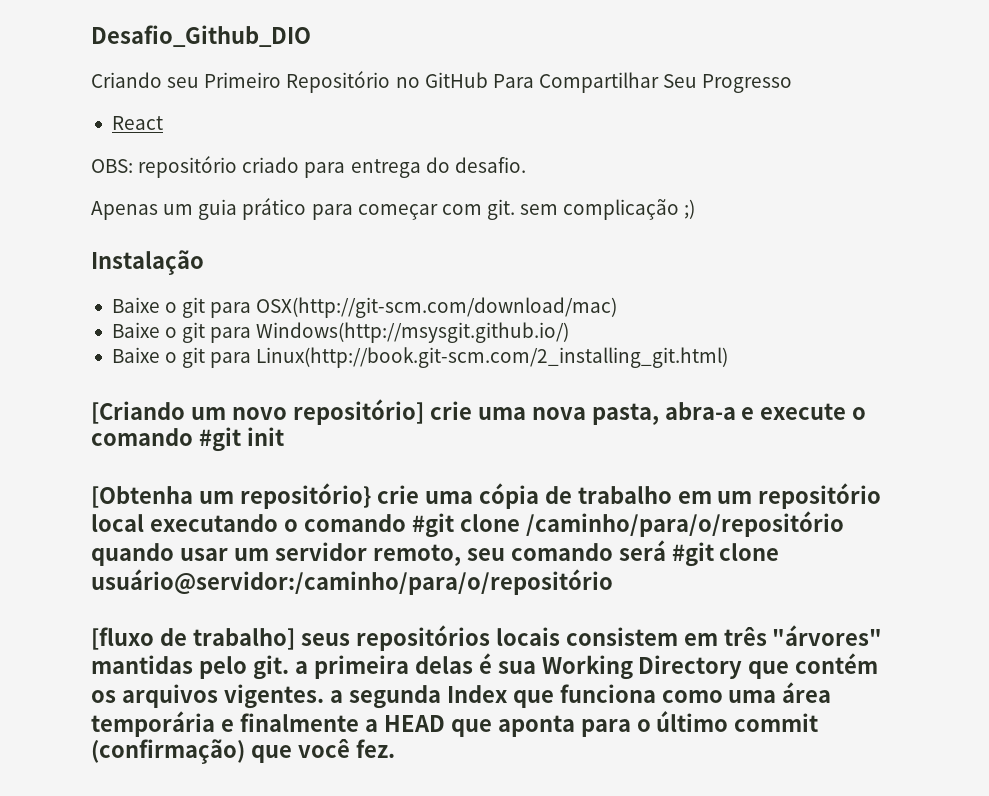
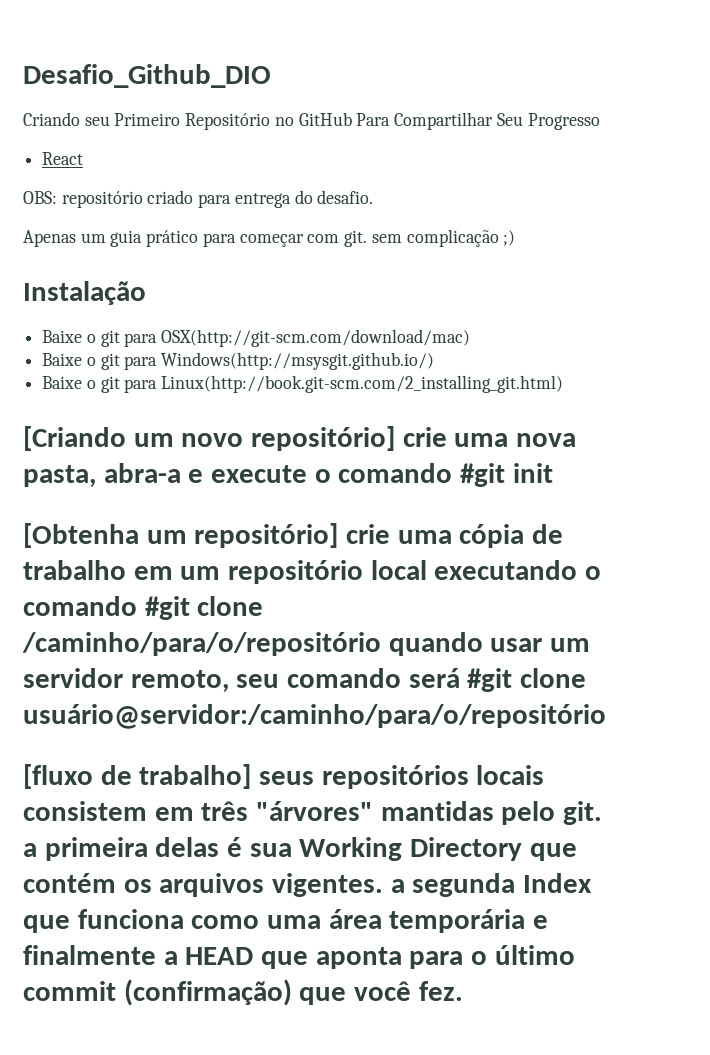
- [Obtenha um repositório} crie uma cópia de trabalho em um repositório local executando o comando #git clone /caminho/para/o/repositório quando usar um servidor remoto, seu comando será #git clone usuário@servidor:/caminho/para/o/repositório
+ [Obtenha um repositório] crie uma cópia de trabalho em um repositório local executando o comando #git clone /caminho/para/o/repositório quando usar um servidor remoto, seu comando será #git clone usuário@servidor:/caminho/para/o/repositório

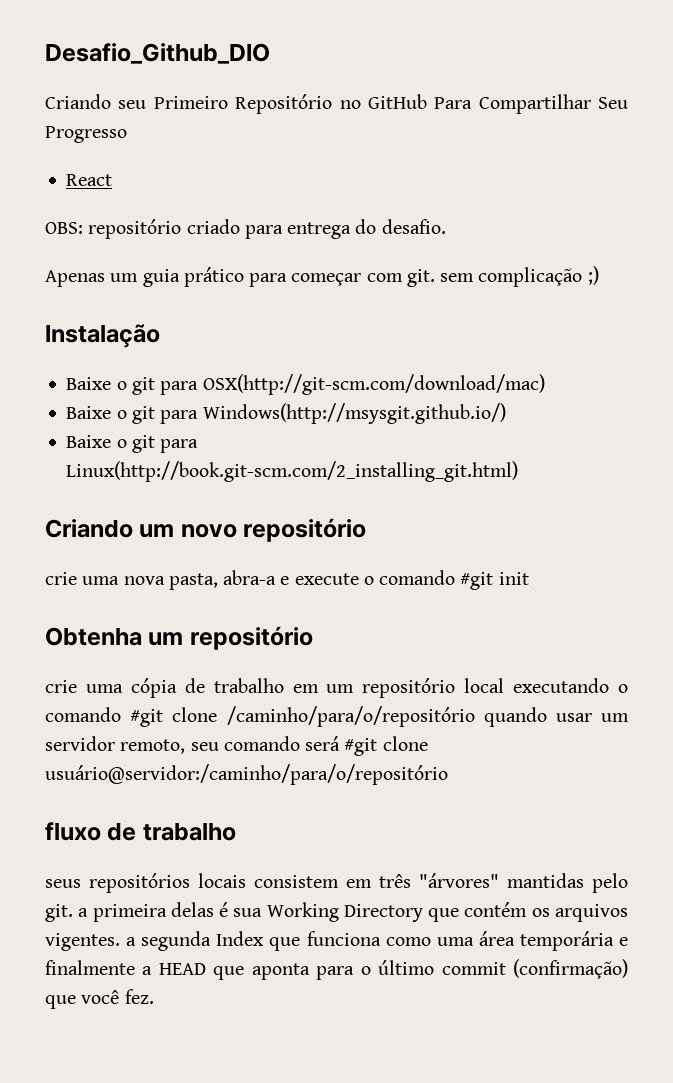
- [Criando um novo repositório] crie uma nova pasta, abra-a e execute o comando #git init
+ Criando um novo repositório
+ crie uma nova pasta, abra-a e execute o comando #git init
- [Obtenha um repositório] crie uma cópia de trabalho em um repositório local executando o comando #git clone /caminho/para/o/repositório quando usar um servidor remoto, seu comando será #git clone usuário@servidor:/caminho/para/o/repositório
+ Obtenha um repositório
+ crie uma cópia de trabalho em um repositório local executando o comando #git clone /caminho/para/o/repositório quando usar um servidor remoto, seu comando será #git clone usuário@servidor:/caminho/para/o/repositório
- [fluxo de trabalho] seus repositórios locais consistem em três "árvores" mantidas pelo git. a primeira delas é sua Working Directory que contém os arquivos vigentes. a segunda Index que funciona como uma área temporária e finalmente a HEAD que aponta para o último commit (confirmação) que você fez.
+ fluxo de trabalho
+ seus repositórios locais consistem em três "árvores" mantidas pelo git. a primeira delas é sua Working Directory que contém os arquivos vigentes. a segunda Index que funciona como uma área temporária e finalmente a HEAD que aponta para o último commit (confirmação) que você fez.

